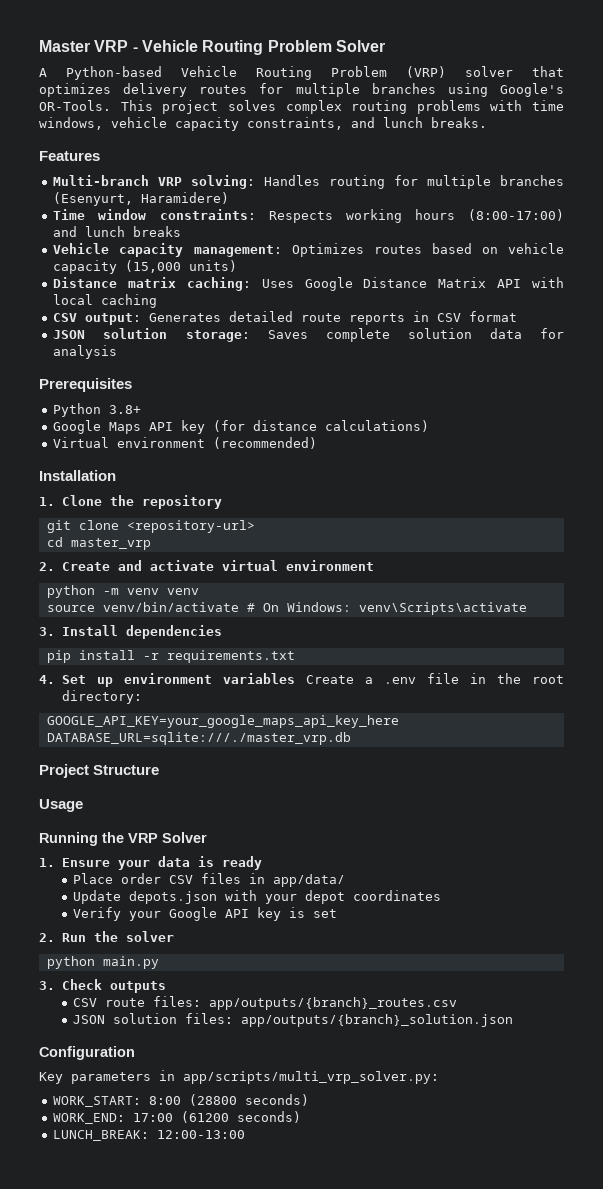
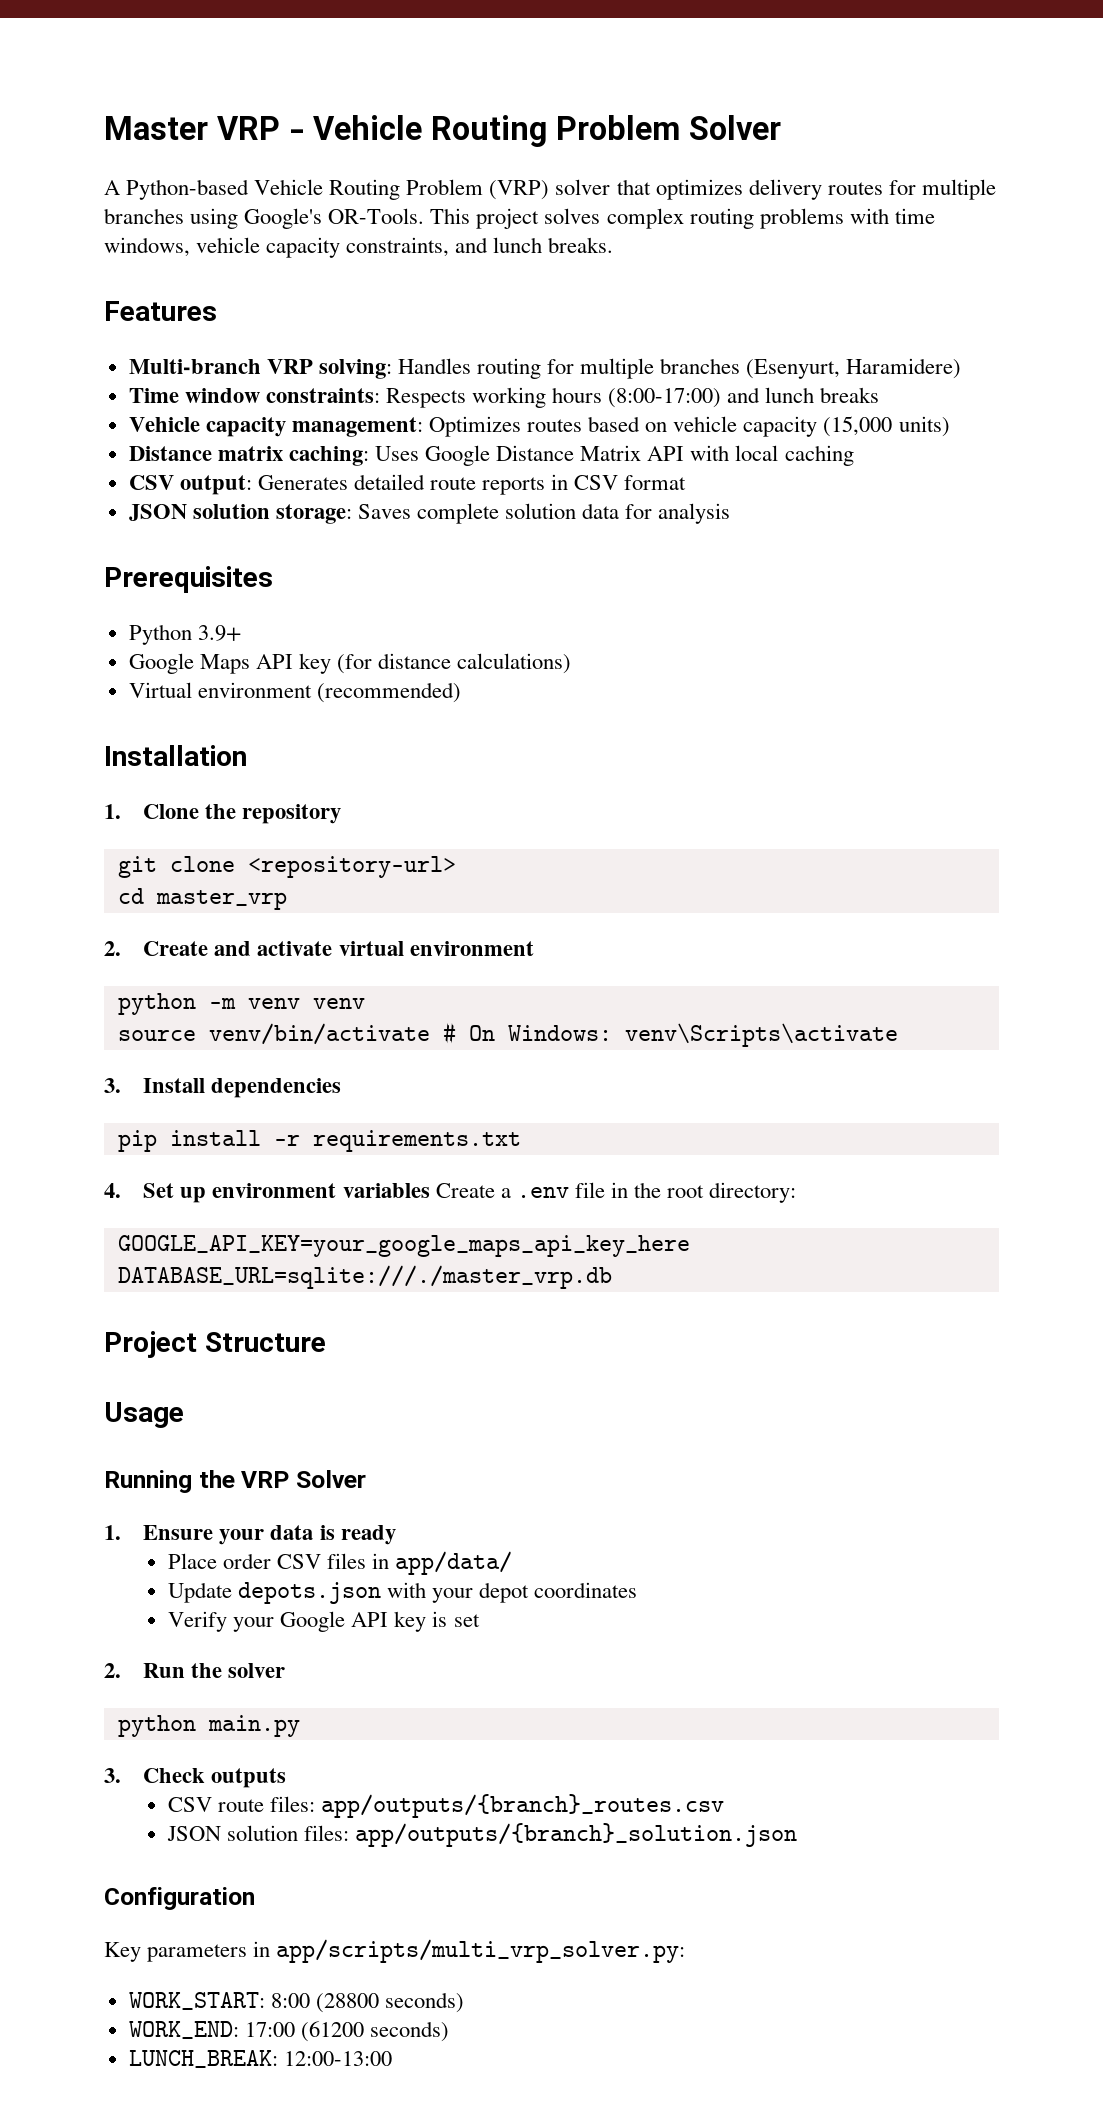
- Python 3.8+
+ Python 3.9+

